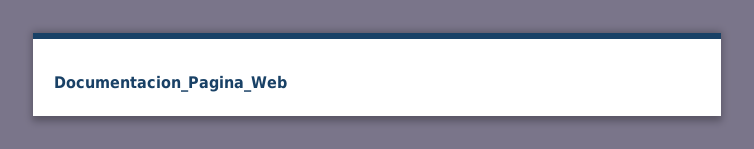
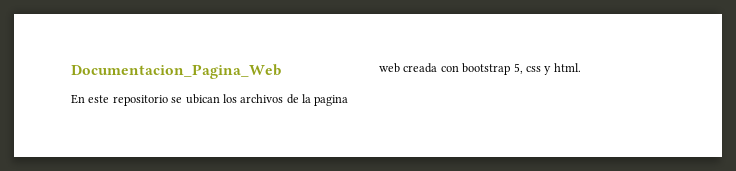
+ En este repositorio se ubican los archivos de la pagina web creada con bootstrap 5, css y html.

